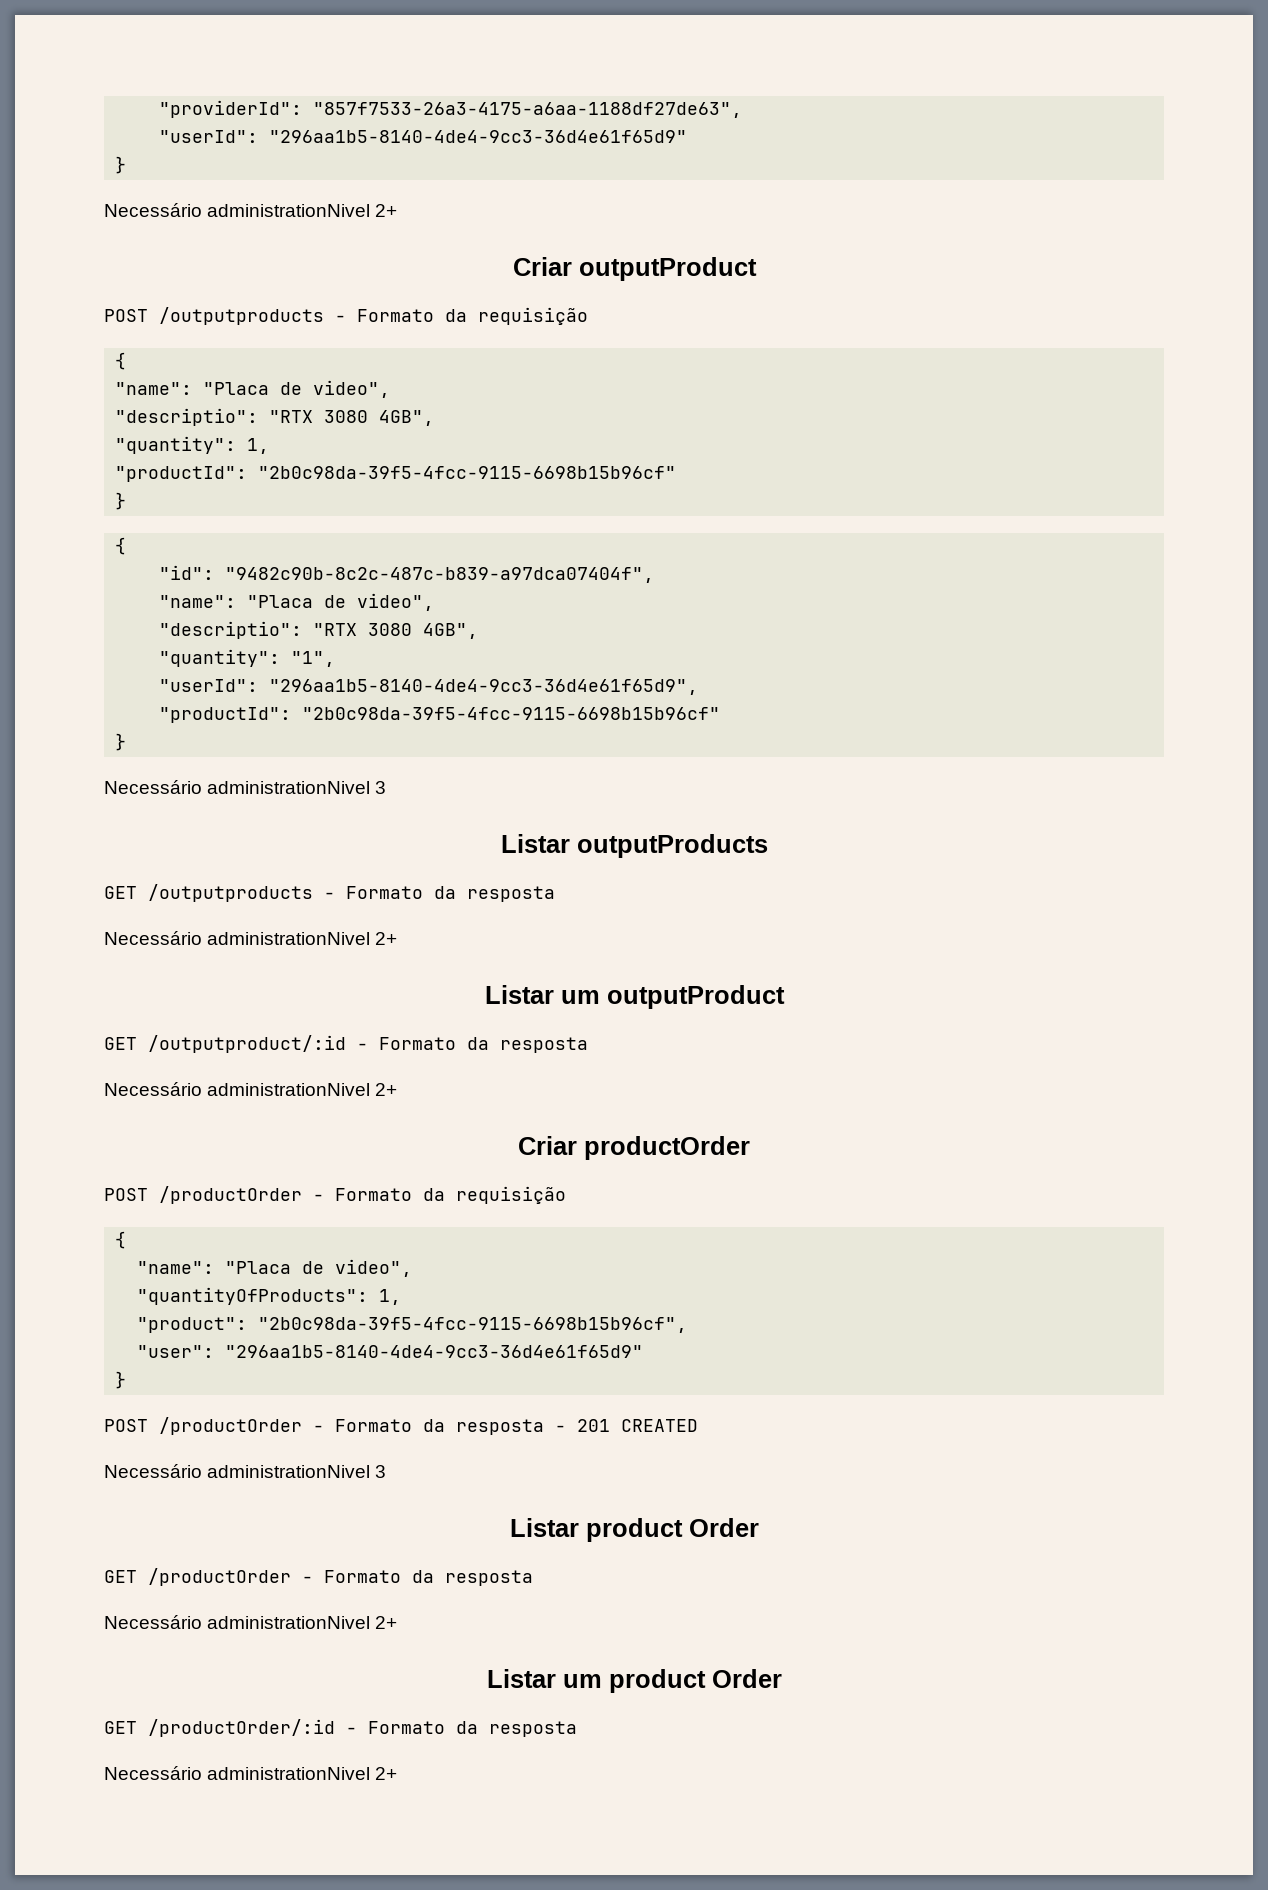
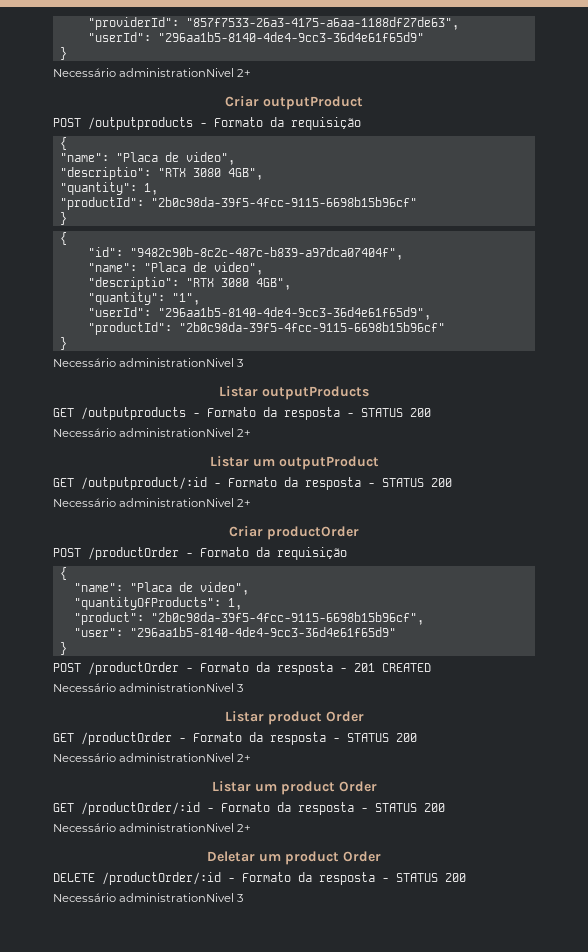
- GET /outputproducts - Formato da resposta
+ GET /outputproducts - Formato da resposta - STATUS 200
- GET /outputproduct/:id - Formato da resposta
+ GET /outputproduct/:id - Formato da resposta - STATUS 200
- GET /productOrder - Formato da resposta
+ GET /productOrder - Formato da resposta - STATUS 200
- GET /productOrder/:id - Formato da resposta
+ GET /productOrder/:id - Formato da resposta - STATUS 200
  Necessário administrationNivel 2+
+ Deletar um product Order
+ DELETE /productOrder/:id - Formato da resposta - STATUS 200
+ Necessário administrationNivel 3

